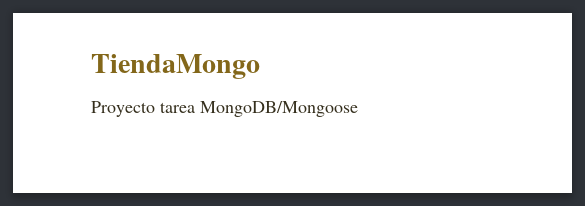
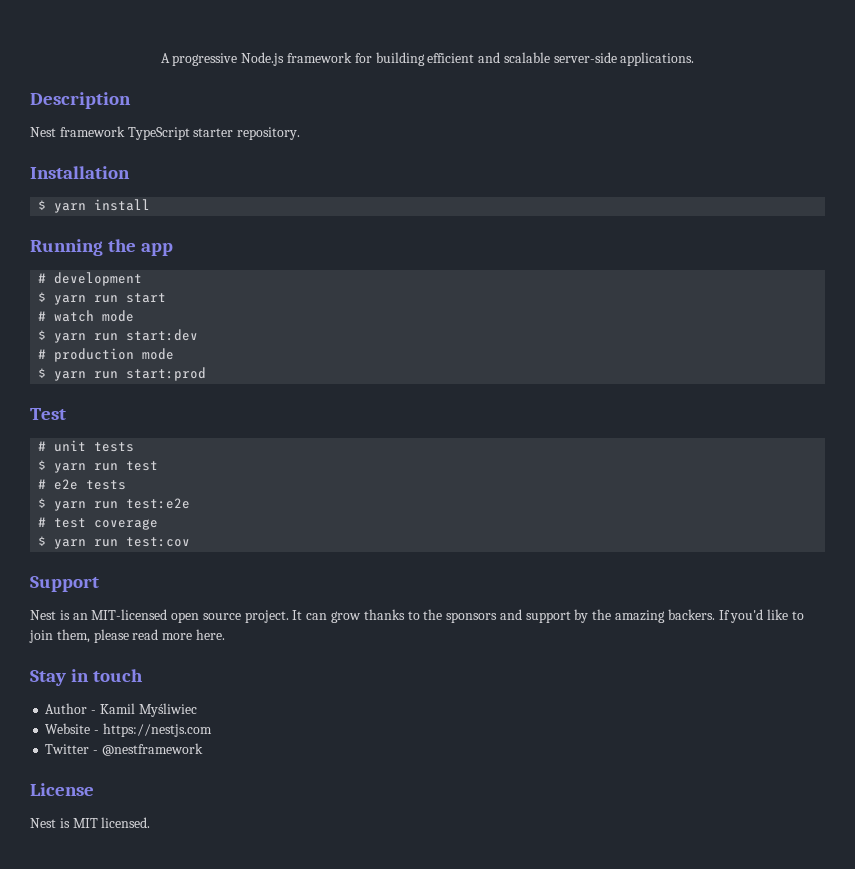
- TiendaMongo
- Proyecto tarea MongoDB/Mongoose
+ A progressive Node.js framework for building efficient and scalable server-side applications.
+ Description
+ Nest framework TypeScript starter repository.
+ Installation
+ $ yarn install
+ Running the app
+ # development
+ $ yarn run start
+ # watch mode
+ $ yarn run start:dev
+ # production mode
+ $ yarn run start:prod
+ Test
+ # unit tests
+ $ yarn run test
+ # e2e tests
+ $ yarn run test:e2e
+ # test coverage
+ $ yarn run test:cov
+ Support
+ Nest is an MIT-licensed open source project. It can grow thanks to the sponsors and support by the amazing backers. If you'd like to join them, please read more here.
+ Stay in touch
+ Author - Kamil Myśliwiec
+ Website - https://nestjs.com
+ Twitter - @nestframework
+ License
+ Nest is MIT licensed.

